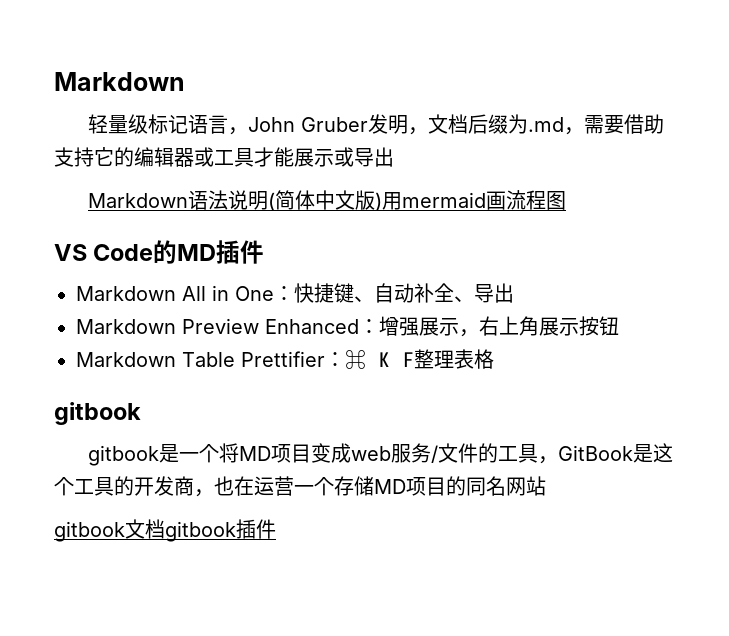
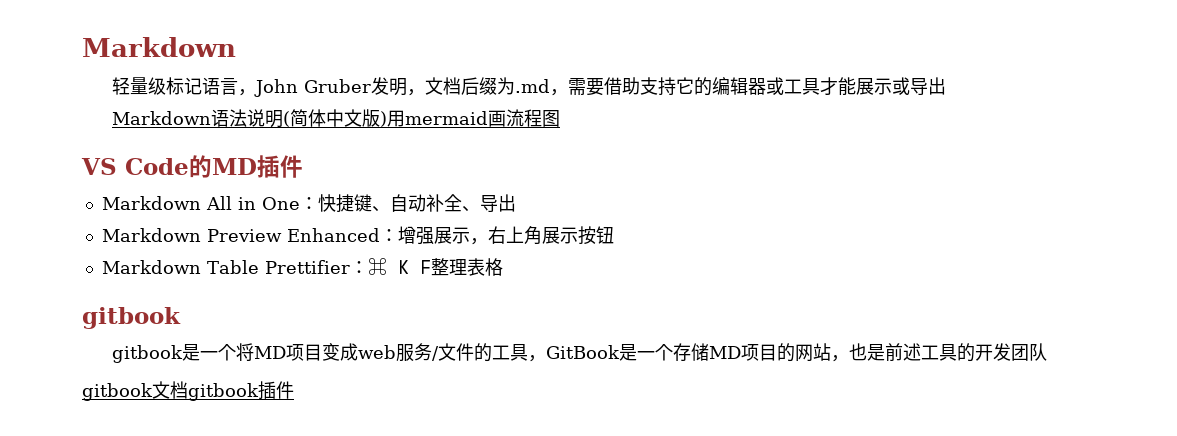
- gitbook是一个将MD项目变成web服务/文件的工具，GitBook是这个工具的开发商，也在运营一个存储MD项目的同名网站
+ gitbook是一个将MD项目变成web服务/文件的工具，GitBook是一个存储MD项目的网站，也是前述工具的开发团队

